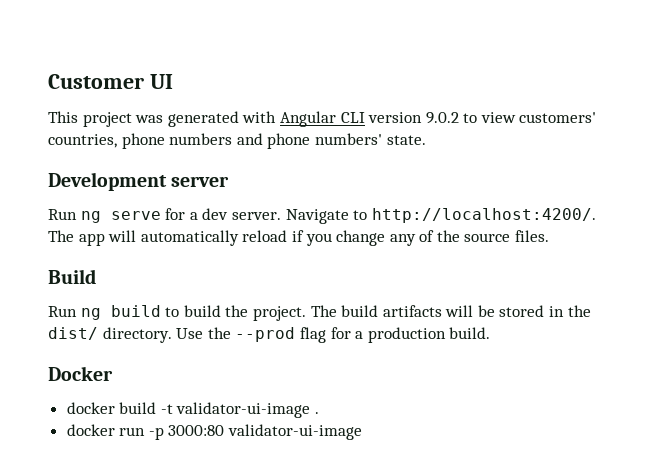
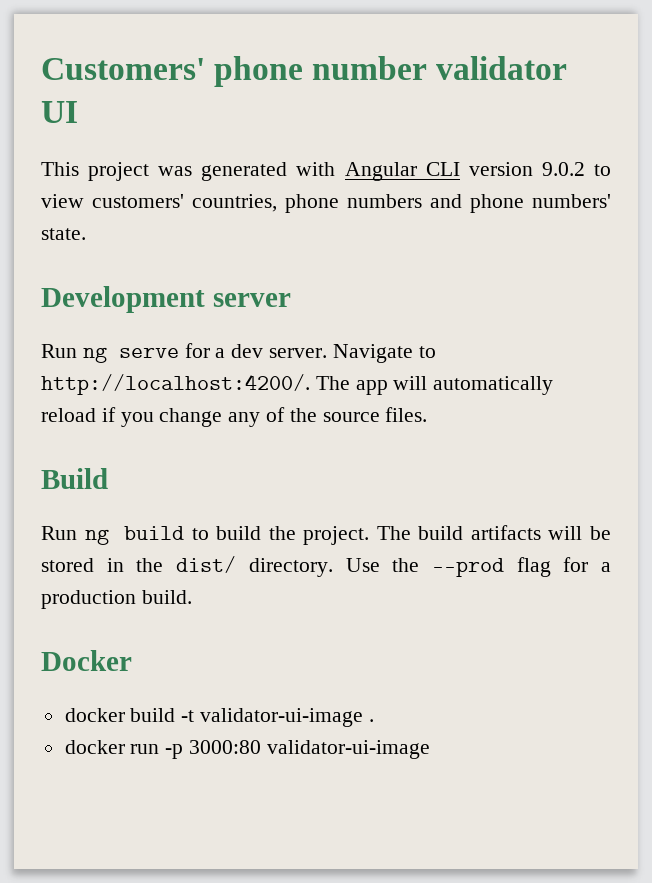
- Customer UI
+ Customers' phone number validator UI

